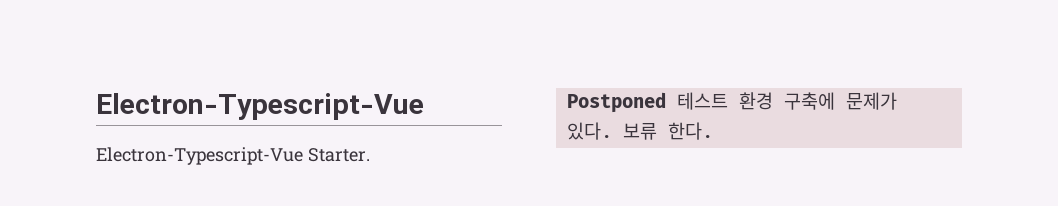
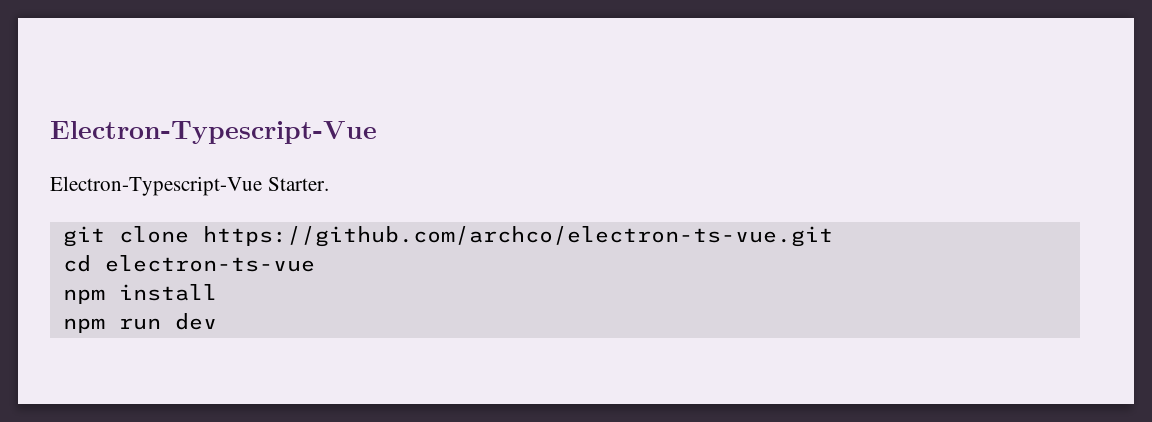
- Postponed 테스트 환경 구축에 문제가 있다. 보류 한다.
+ git clone https://github.com/archco/electron-ts-vue.git
+ cd electron-ts-vue
+ npm install
+ npm run dev

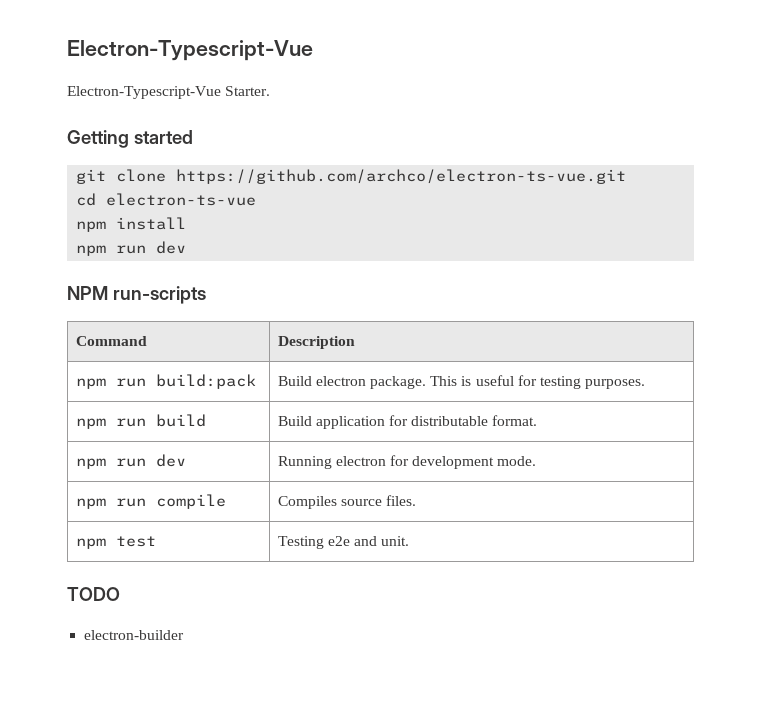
+ Getting started
+ NPM run-scripts
+ Command | Description
+ npm run build:pack | Build electron package. This is useful for testing purposes.
+ npm run build | Build application for distributable format.
+ npm run dev | Running electron for development mode.
+ npm run compile | Compiles source files.
+ npm test | Testing e2e and unit.
+ TODO
+ electron-builder

